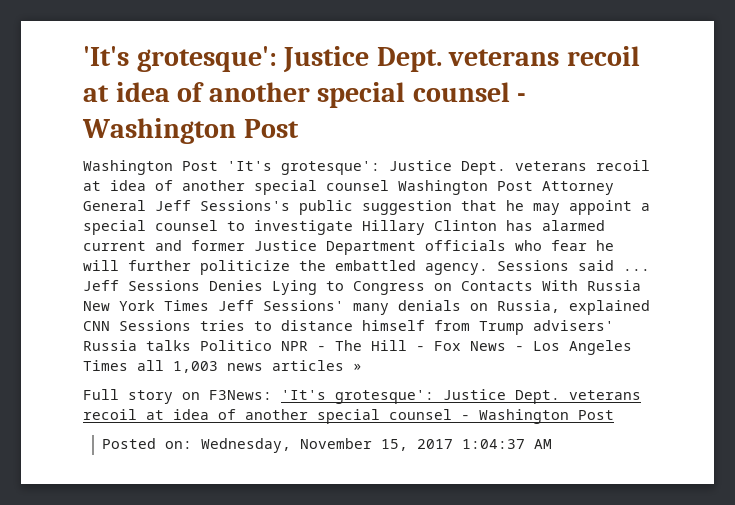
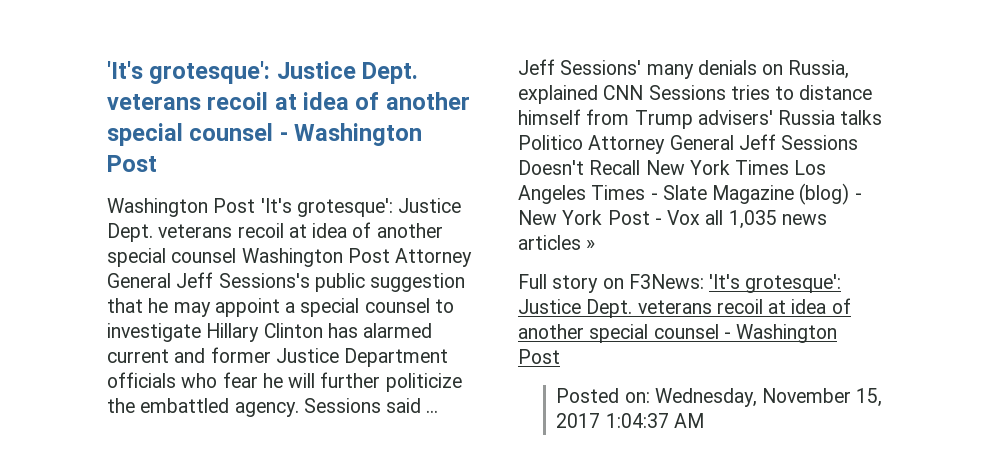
- Jeff Sessions Denies Lying to Congress on Contacts With Russia New York Times Jeff Sessions' many denials on Russia, explained CNN Sessions tries to distance himself from Trump advisers' Russia talks Politico NPR - The Hill - Fox News - Los Angeles Times all 1,003 news articles »
+ Jeff Sessions' many denials on Russia, explained CNN Sessions tries to distance himself from Trump advisers' Russia talks Politico Attorney General Jeff Sessions Doesn't Recall New York Times Los Angeles Times - Slate Magazine (blog) - New York Post - Vox all 1,035 news articles »

